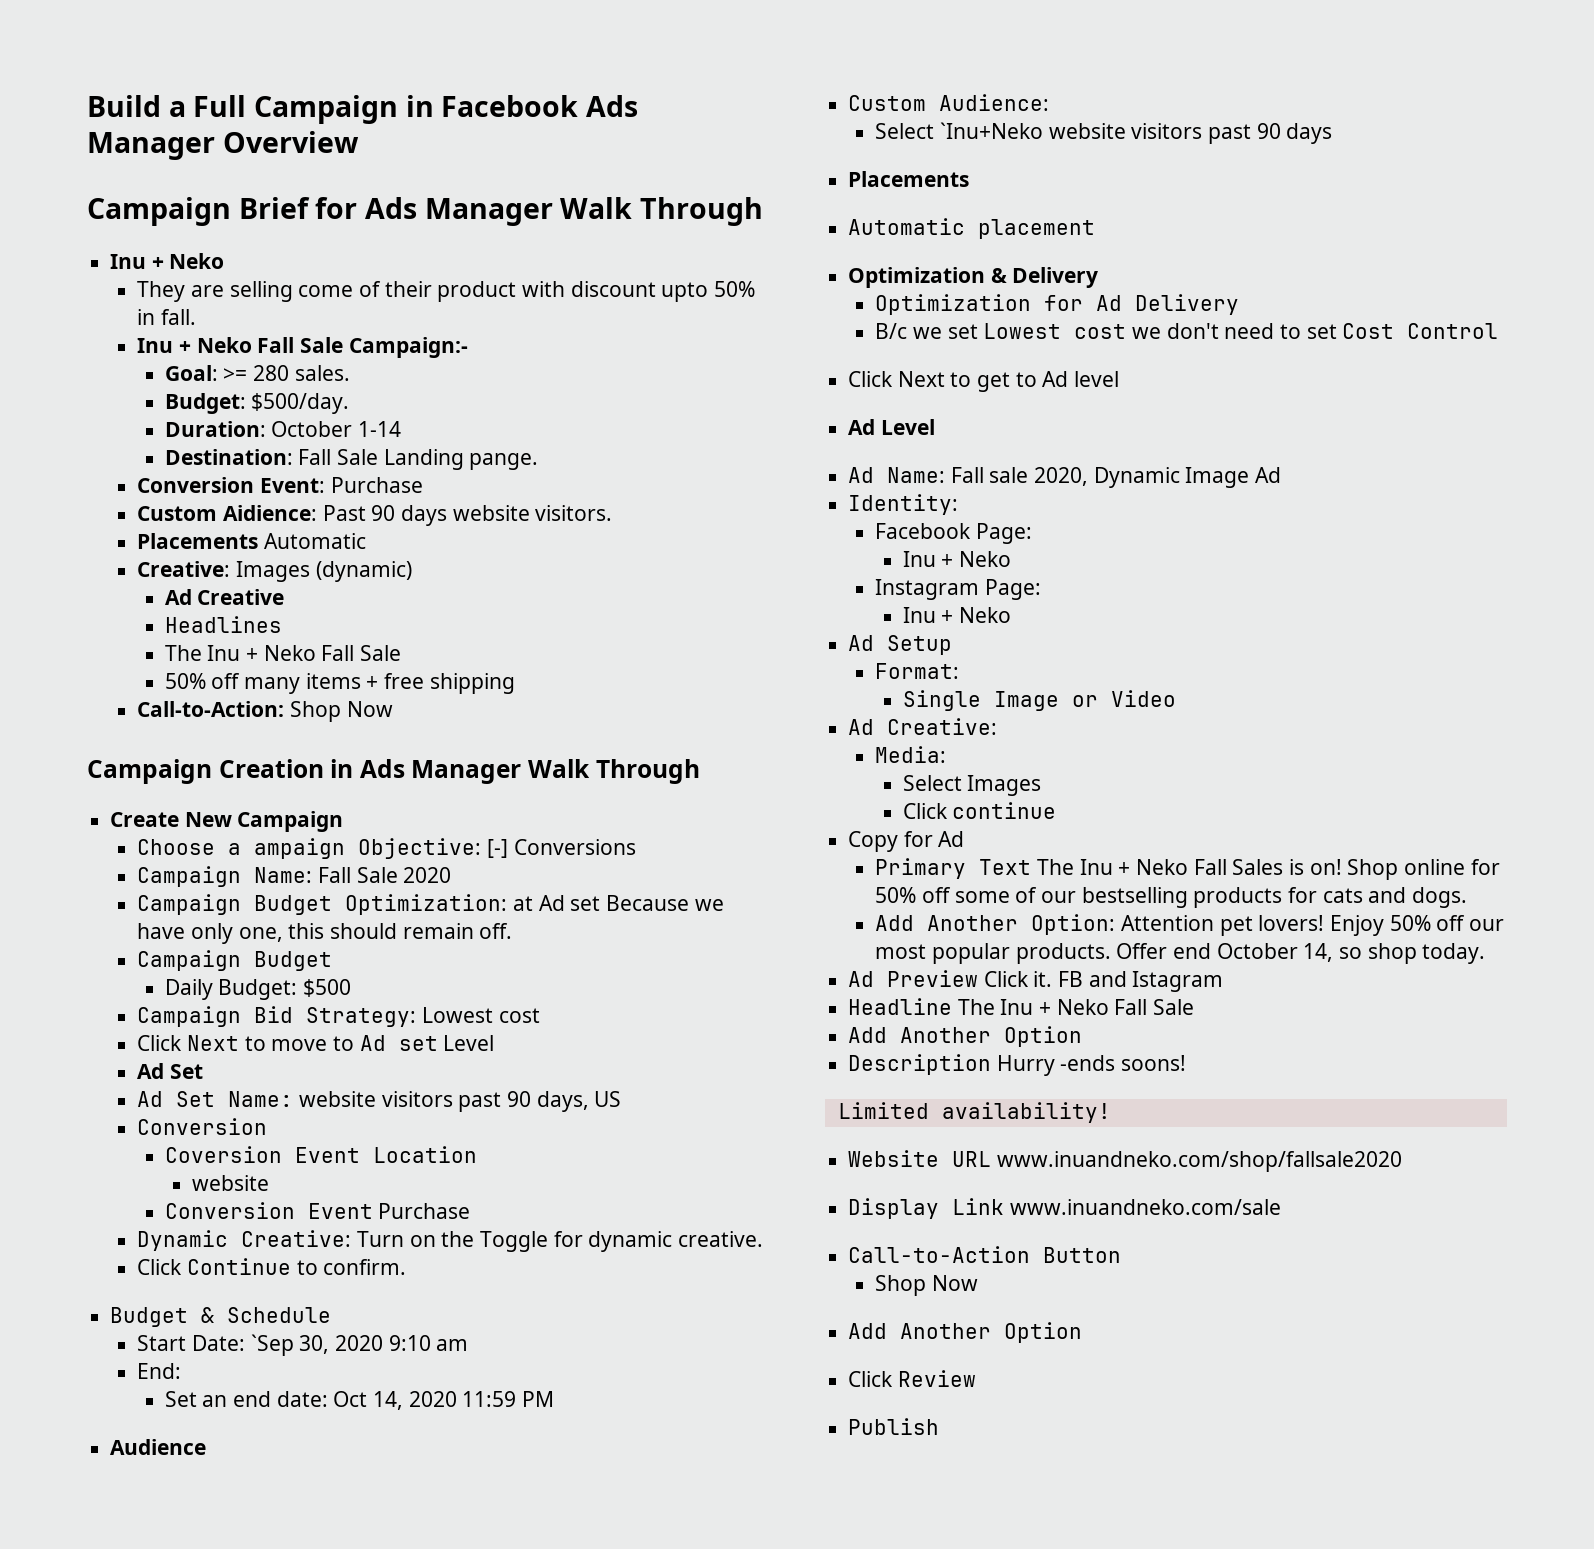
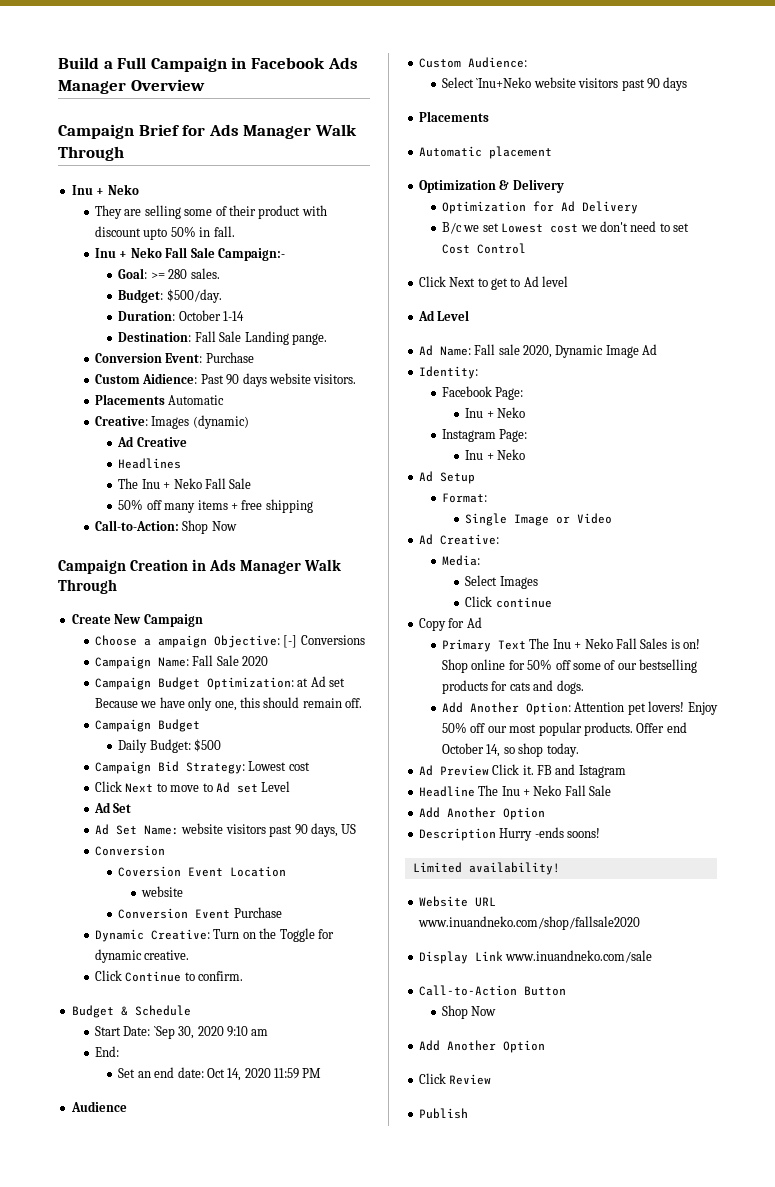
- They are selling come of their product with discount upto 50% in fall.
+ They are selling some of their product with discount upto 50% in fall.

